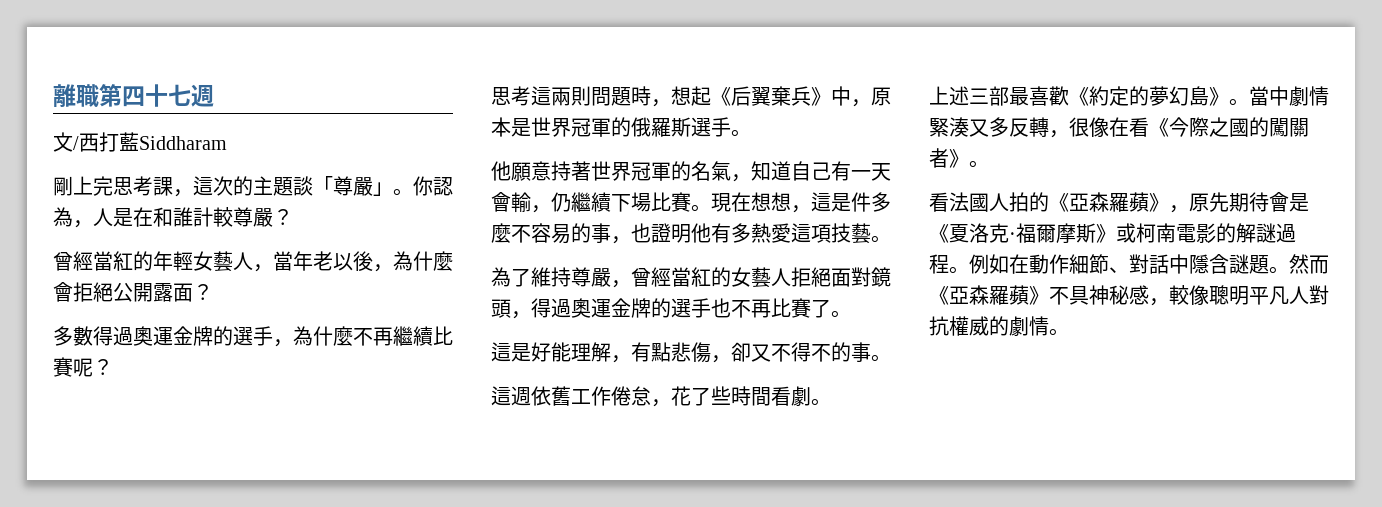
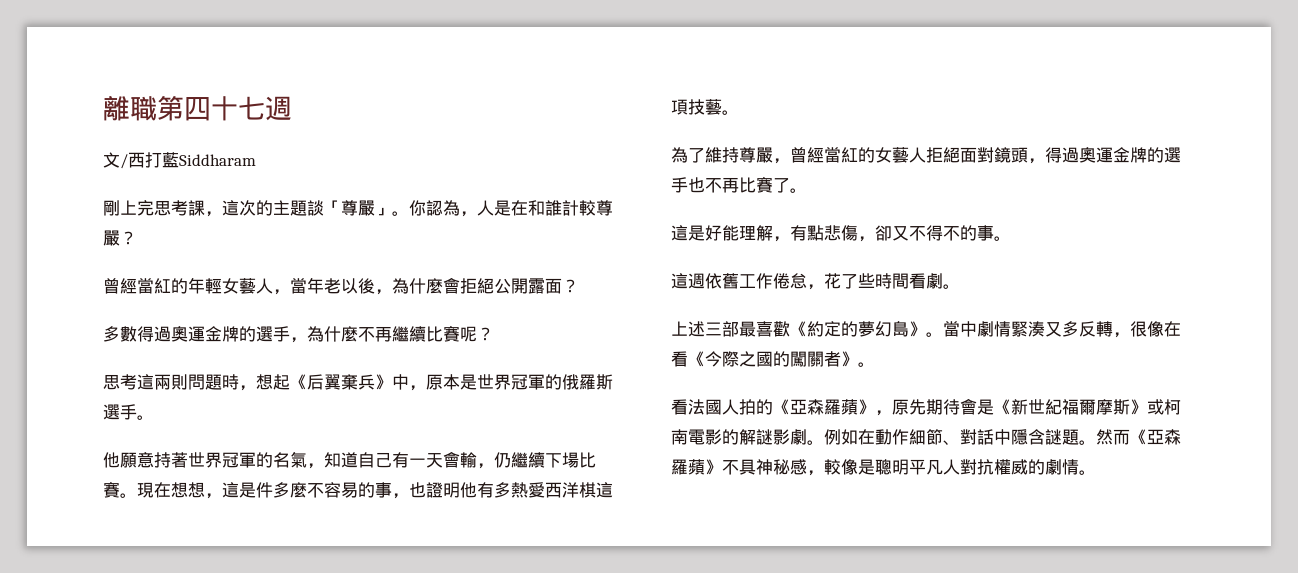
- 現在想想，這是件多麼不容易的事，也證明他有多熱愛這項技藝。
+ 現在想想，這是件多麼不容易的事，也證明他有多熱愛西洋棋這項技藝。
- 看法國人拍的《亞森羅蘋》，原先期待會是《夏洛克·福爾摩斯》或柯南電影的解謎過程。
+ 看法國人拍的《亞森羅蘋》，原先期待會是《新世紀福爾摩斯》或柯南電影的解謎影劇。
- 然而《亞森羅蘋》不具神秘感，較像聰明平凡人對抗權威的劇情。
+ 然而《亞森羅蘋》不具神秘感，較像是聰明平凡人對抗權威的劇情。

